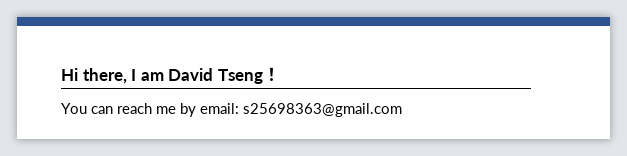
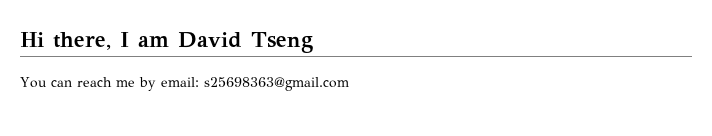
- Hi there, I am David Tseng！
+ Hi there, I am David Tseng

